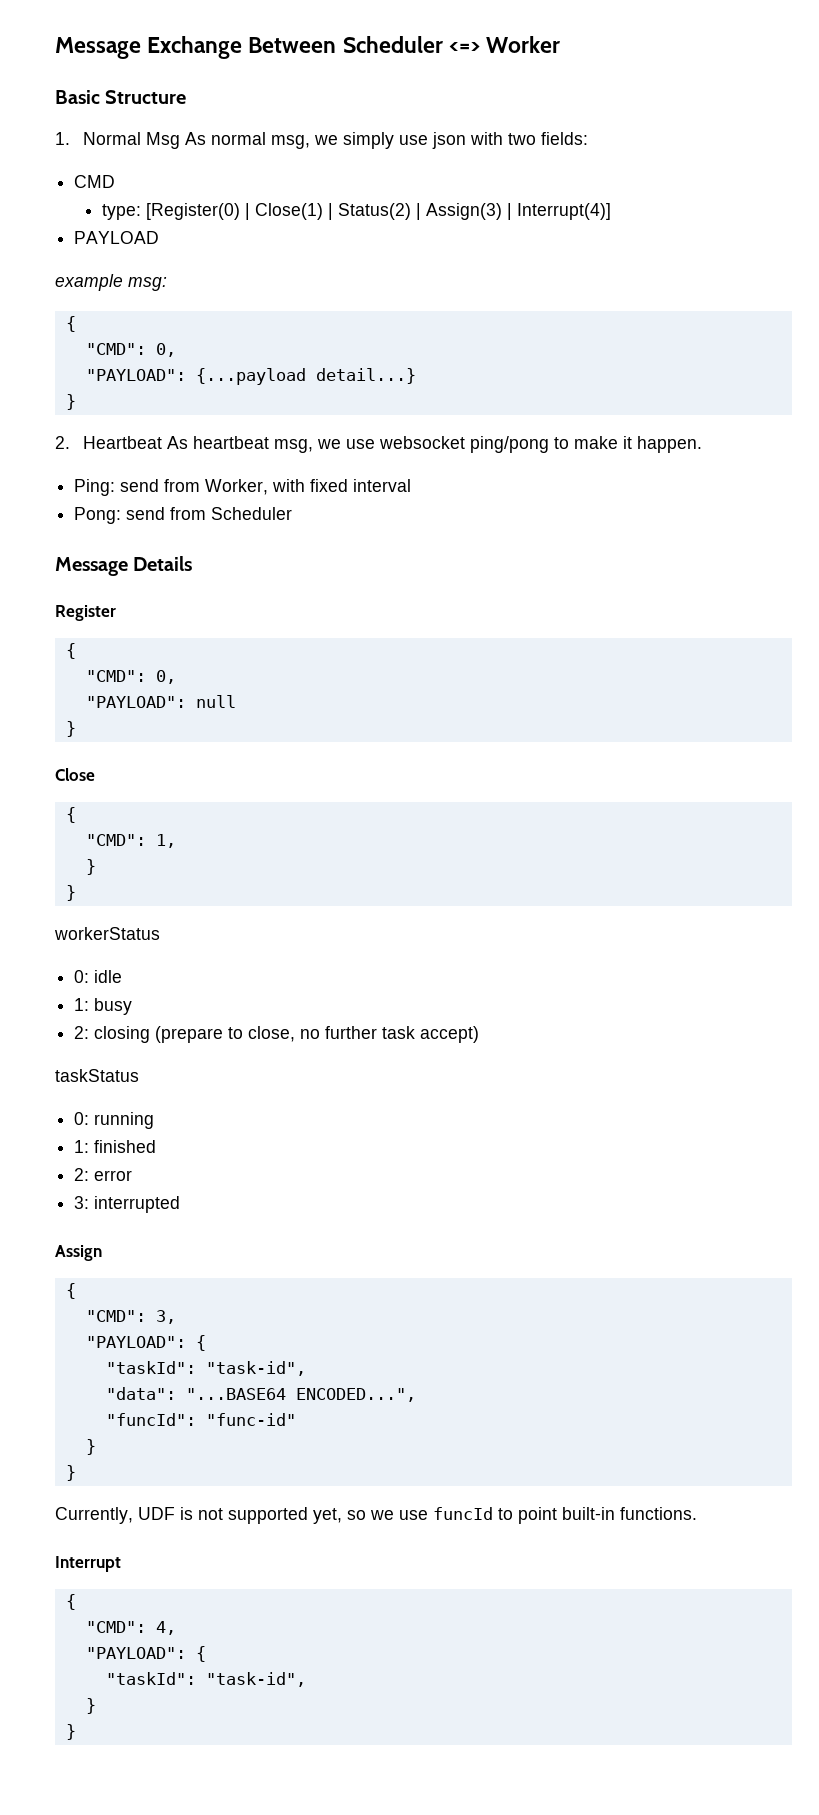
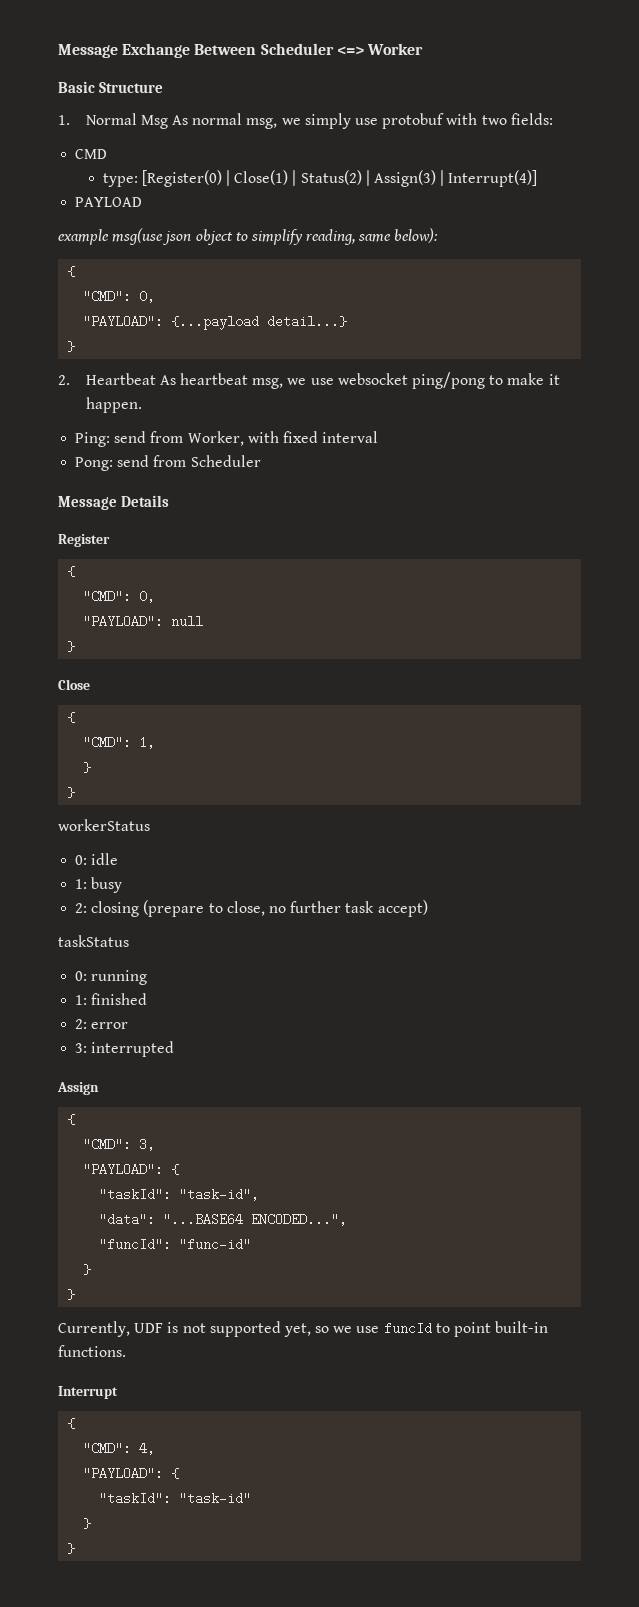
- 1. Normal Msg As normal msg, we simply use json with two fields:
+ 1. Normal Msg As normal msg, we simply use protobuf with two fields:
- example msg:
+ example msg(use json object to simplify reading, same below):
  "CMD": 4,
  "PAYLOAD": {
- "taskId": "task-id",
+ "taskId": "task-id"

